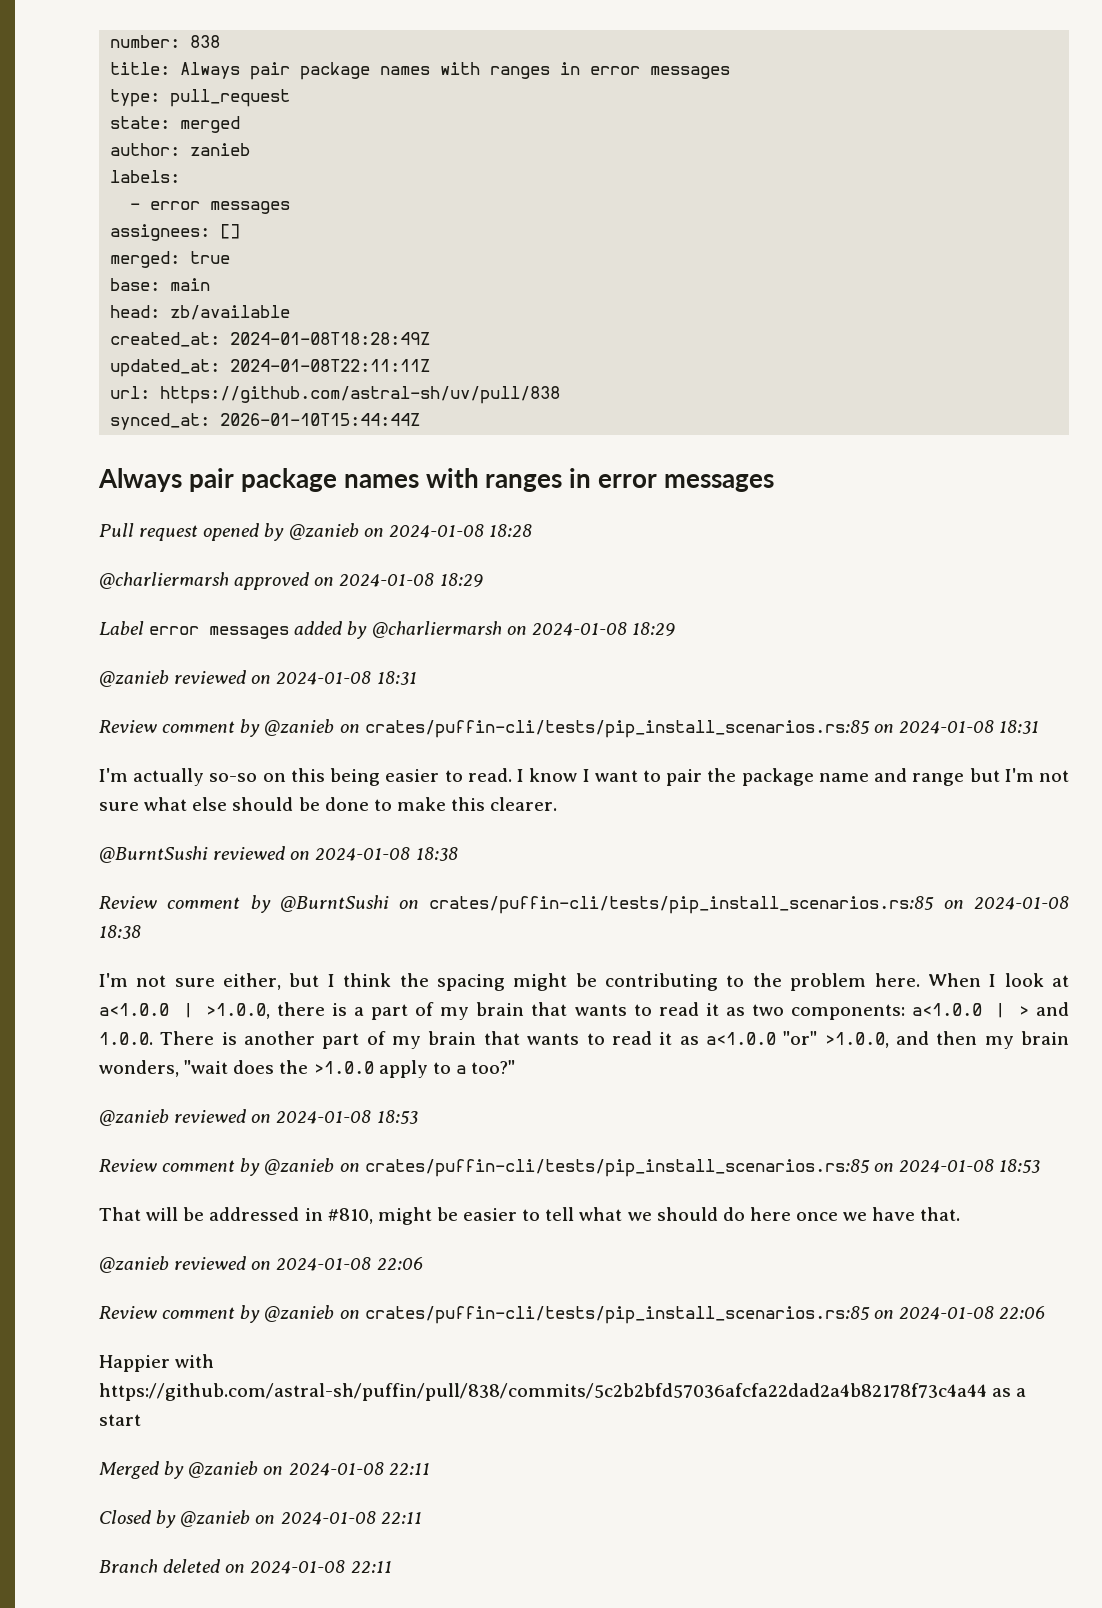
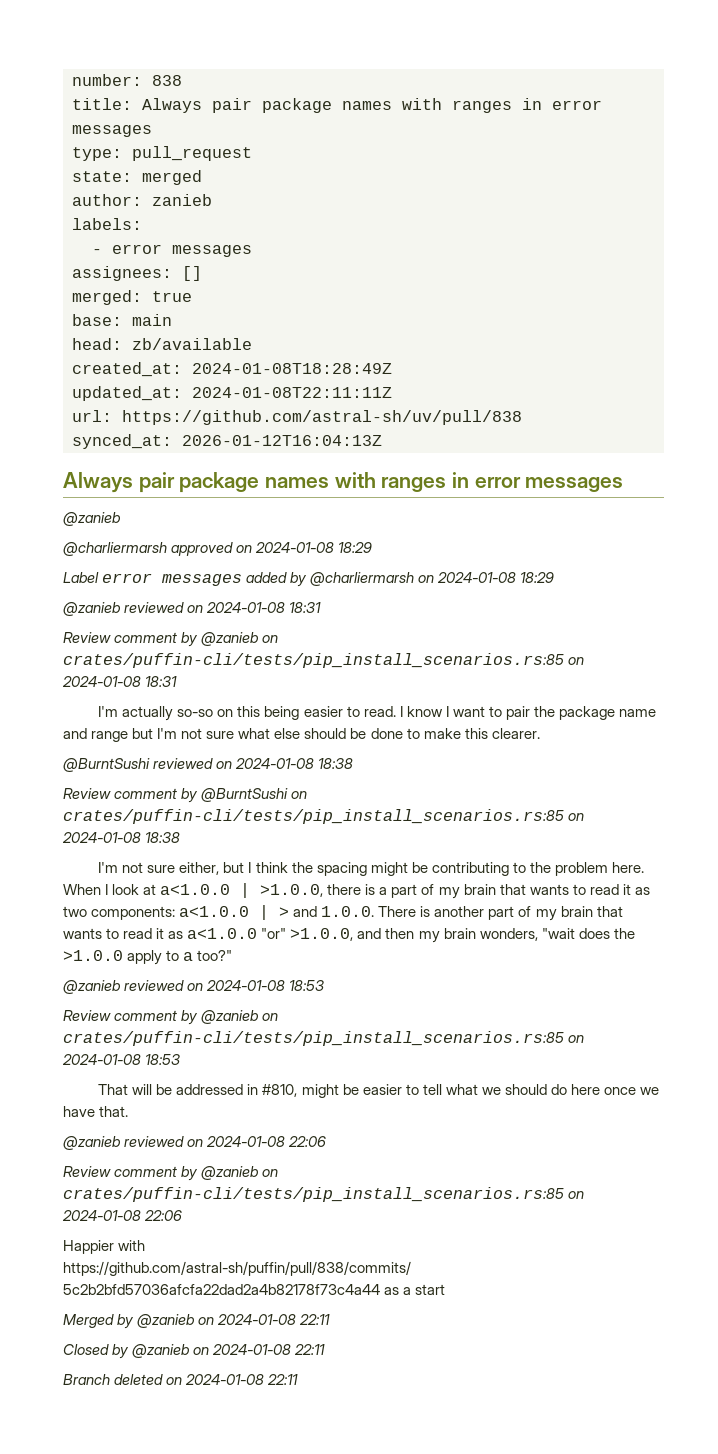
- synced_at: 2026-01-10T15:44:44Z
+ synced_at: 2026-01-12T16:04:13Z
  Always pair package names with ranges in error messages
- Pull request opened by @zanieb on 2024-01-08 18:28
+ @zanieb

